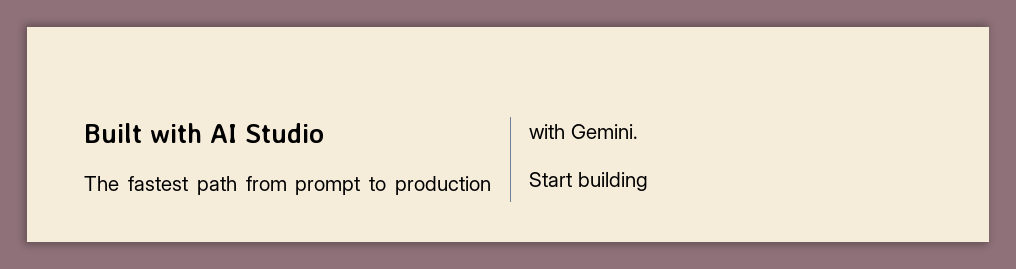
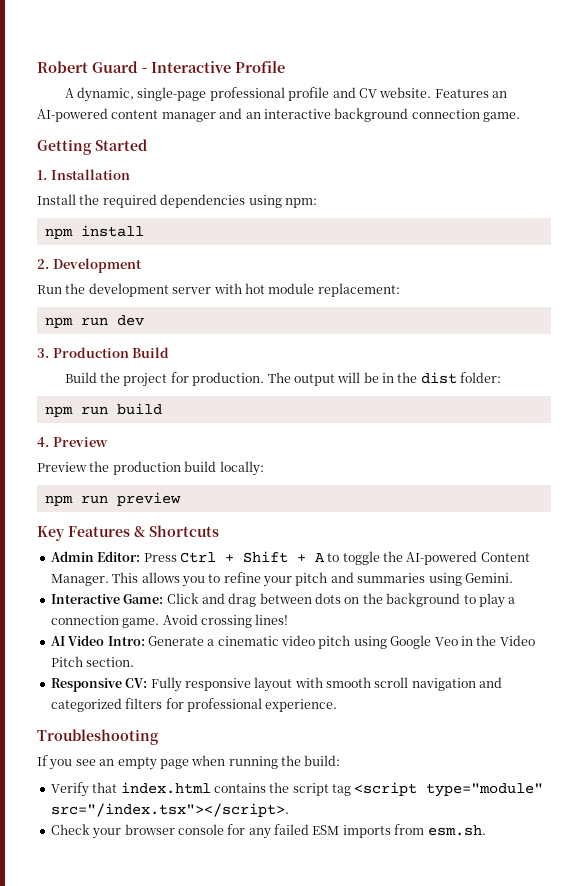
- Built with AI Studio
- The fastest path from prompt to production with Gemini.
- Start building
+ Robert Guard - Interactive Profile
+ A dynamic, single-page professional profile and CV website. Features an AI-powered content manager and an interactive background connection game.
+ Getting Started
+ 1. Installation
+ Install the required dependencies using npm:
+ npm install
+ 2. Development
+ Run the development server with hot module replacement:
+ npm run dev
+ 3. Production Build
+ Build the project for production. The output will be in the dist folder:
+ npm run build
+ 4. Preview
+ Preview the production build locally:
+ npm run preview
+ Key Features & Shortcuts
+ Admin Editor: Press Ctrl + Shift + A to toggle the AI-powered Content Manager. This allows you to refine your pitch and summaries using Gemini.
+ Interactive Game: Click and drag between dots on the background to play a connection game. Avoid crossing lines!
+ AI Video Intro: Generate a cinematic video pitch using Google Veo in the Video Pitch section.
+ Responsive CV: Fully responsive layout with smooth scroll navigation and categorized filters for professional experience.
+ Troubleshooting
+ If you see an empty page when running the build:
+ Verify that index.html contains the script tag <script type="module" src="/index.tsx"></script>.
+ Check your browser console for any failed ESM imports from esm.sh.

